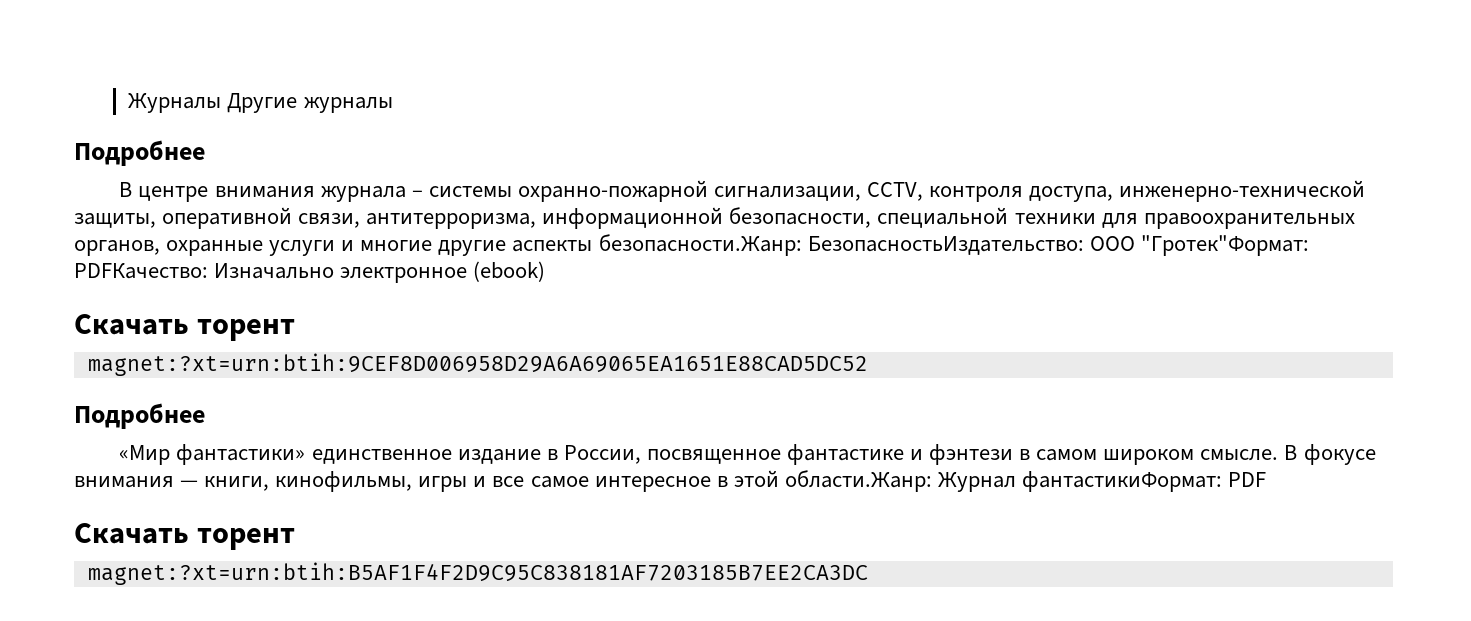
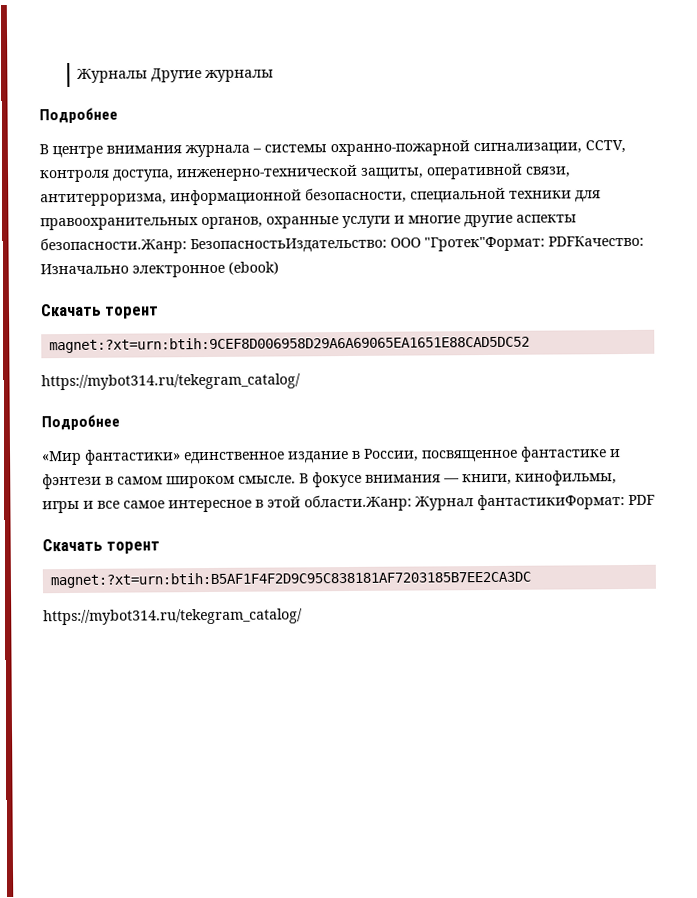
  magnet:?xt=urn:btih:9CEF8D006958D29A6A69065EA1651E88CAD5DC52
+ https://mybot314.ru/tekegram_catalog/
  magnet:?xt=urn:btih:B5AF1F4F2D9C95C838181AF7203185B7EE2CA3DC
+ https://mybot314.ru/tekegram_catalog/

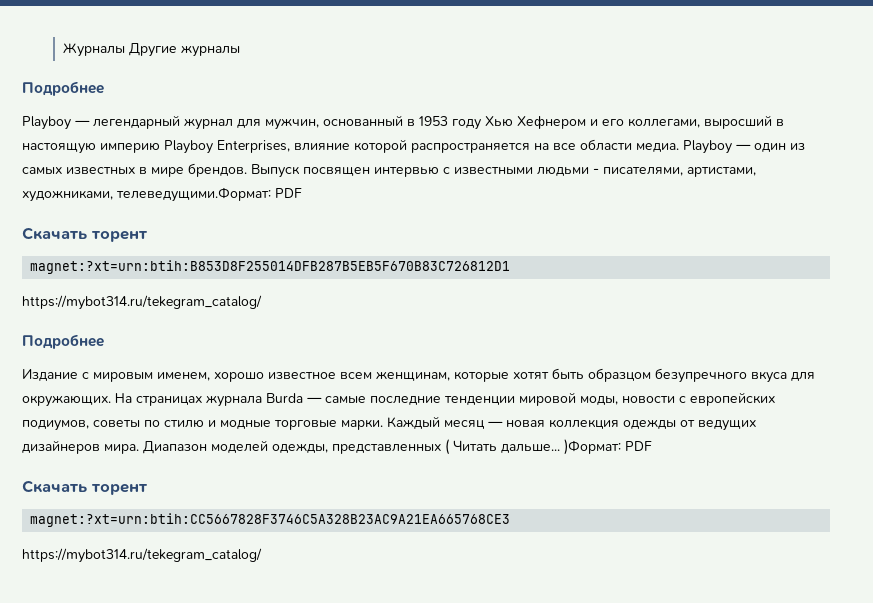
- В центре внимания журнала – системы охранно-пожарной сигнализации, CCTV, контроля доступа, инженерно-технической защиты, оперативной связи, антитерроризма, информационной безопасности, специальной техники для правоохранительных органов, охранные услуги и многие другие аспекты безопасности.Жанр: БезопасностьИздательство: ООО "Гротек"Формат: PDFКачество: Изначально электронное (ebook)
+ Playboy — легендарный журнал для мужчин, основанный в 1953 году Хью Хефнером и его коллегами, выросший в настоящую империю Playboy Enterprises, влияние которой распространяется на все области медиа. Playboy — один из самых известных в мире брендов. Выпуск посвящен интервью с известными людьми - писателями, артистами, художниками, телеведущими.Формат: PDF
  Скачать торент
- magnet:?xt=urn:btih:9CEF8D006958D29A6A69065EA1651E88CAD5DC52
+ magnet:?xt=urn:btih:B853D8F255014DFB287B5EB5F670B83C726812D1
- «Мир фантастики» единственное издание в России, посвященное фантастике и фэнтези в самом широком смысле. В фокусе внимания — книги, кинофильмы, игры и все самое интересное в этой области.Жанр: Журнал фантастикиФормат: PDF
+ Издание с мировым именем, хорошо известное всем женщинам, которые хотят быть образцом безупречного вкуса для окружающих. На страницах журнала Burda — самые последние тенденции мировой моды, новости с европейских подиумов, советы по стилю и модные торговые марки. Каждый месяц — новая коллекция одежды от ведущих дизайнеров мира. Диапазон моделей одежды, представленных ( Читать дальше... )Формат: PDF
  Скачать торент
- magnet:?xt=urn:btih:B5AF1F4F2D9C95C838181AF7203185B7EE2CA3DC
+ magnet:?xt=urn:btih:CC5667828F3746C5A328B23AC9A21EA665768CE3

